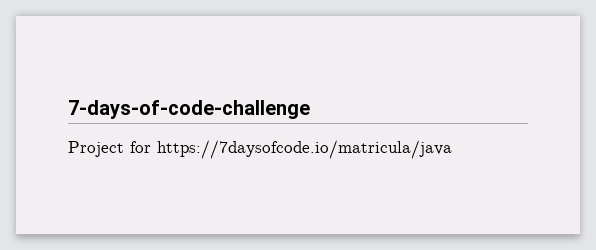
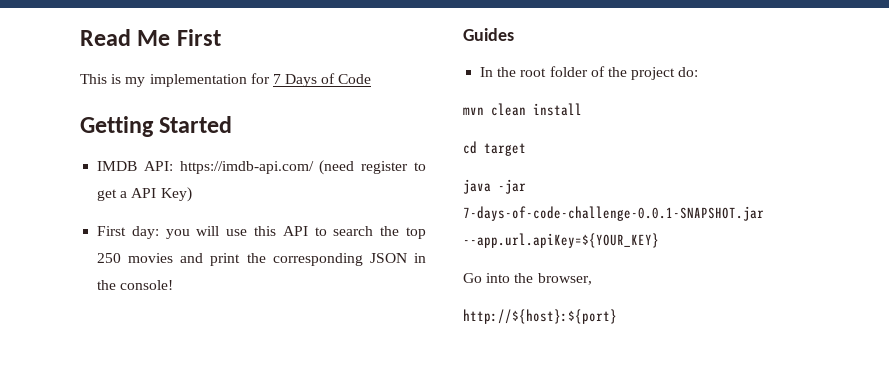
- 7-days-of-code-challenge
- Project for https://7daysofcode.io/matricula/java
+ Read Me First
+ This is my implementation for 7 Days of Code
+ Getting Started
+ IMDB API: https://imdb-api.com/ (need register to get a API Key)
+ First day: you will use this API to search the top 250 movies and print the corresponding JSON in the console!
+ Guides
+ In the root folder of the project do:
+ mvn clean install
+ cd target
+ java -jar 7-days-of-code-challenge-0.0.1-SNAPSHOT.jar --app.url.apiKey=${YOUR_KEY}
+ Go into the browser,
+ http://${host}:${port}

